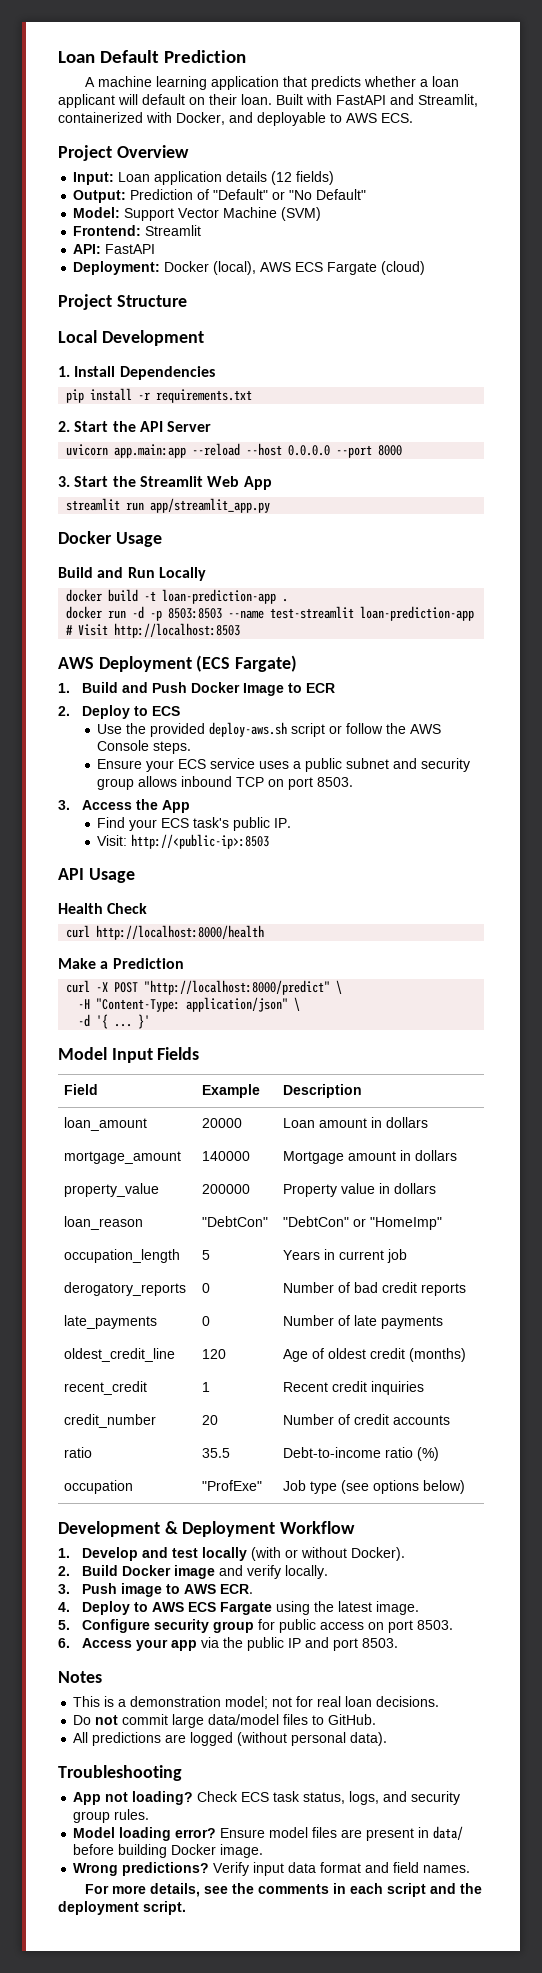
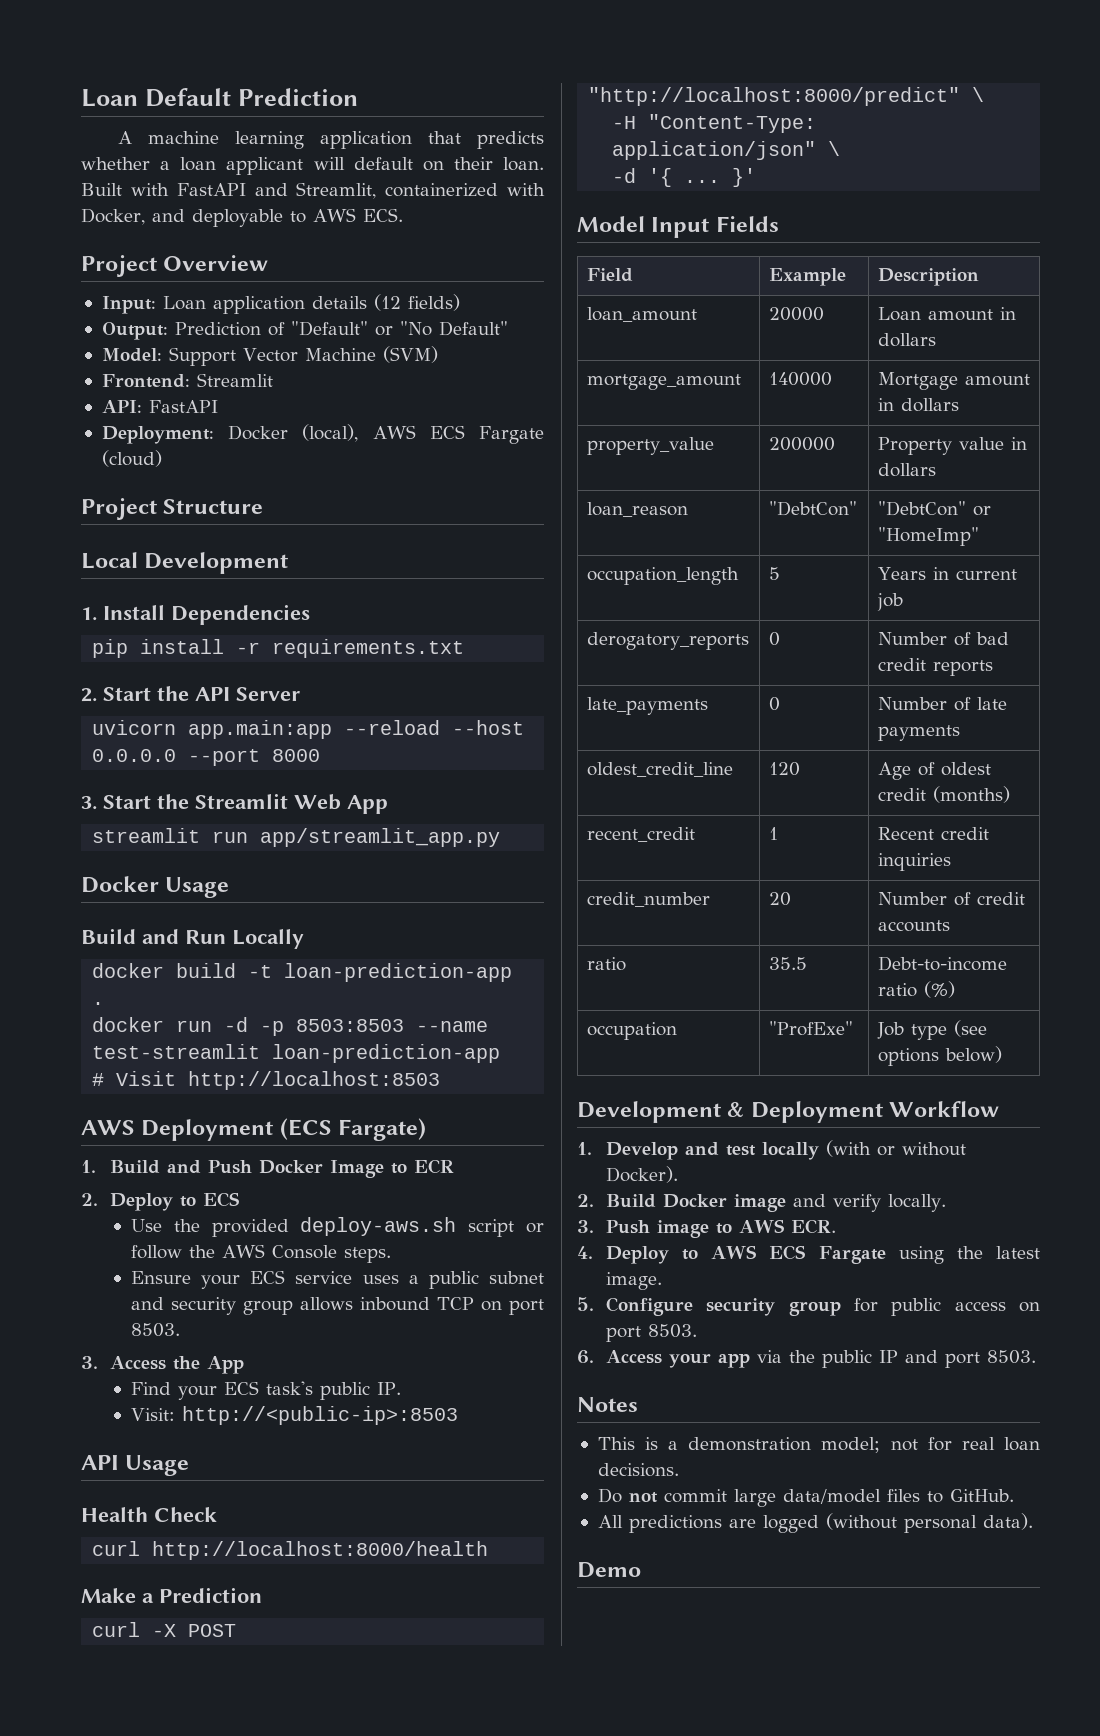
- Troubleshooting
- App not loading? Check ECS task status, logs, and security group rules.
- Model loading error? Ensure model files are present in data/ before building Docker image.
- Wrong predictions? Verify input data format and field names.
- For more details, see the comments in each script and the deployment script.
+ Demo

